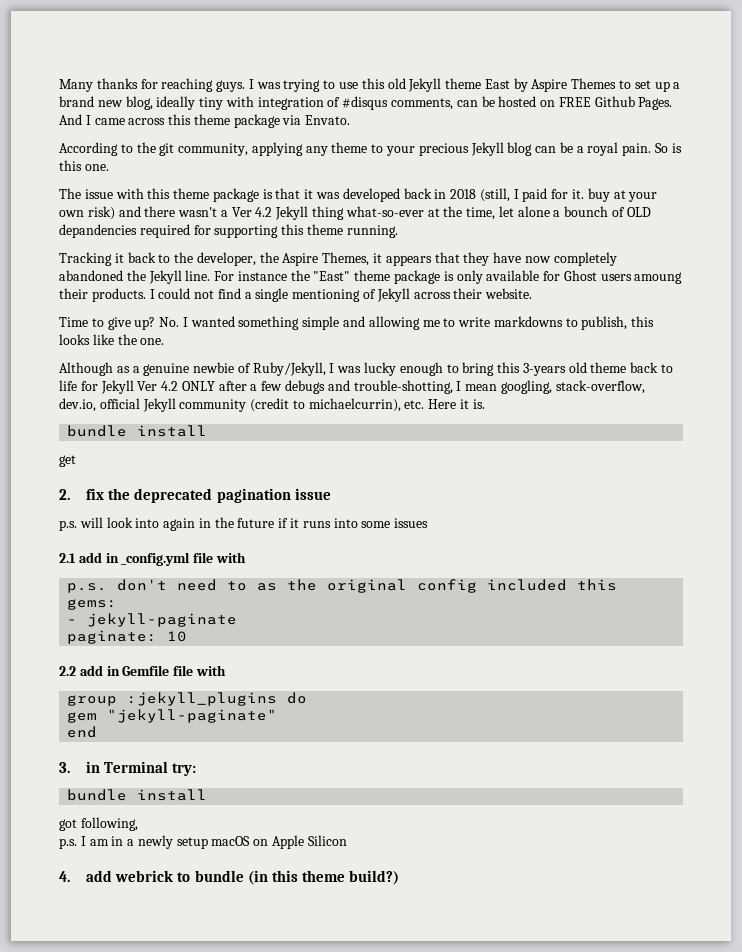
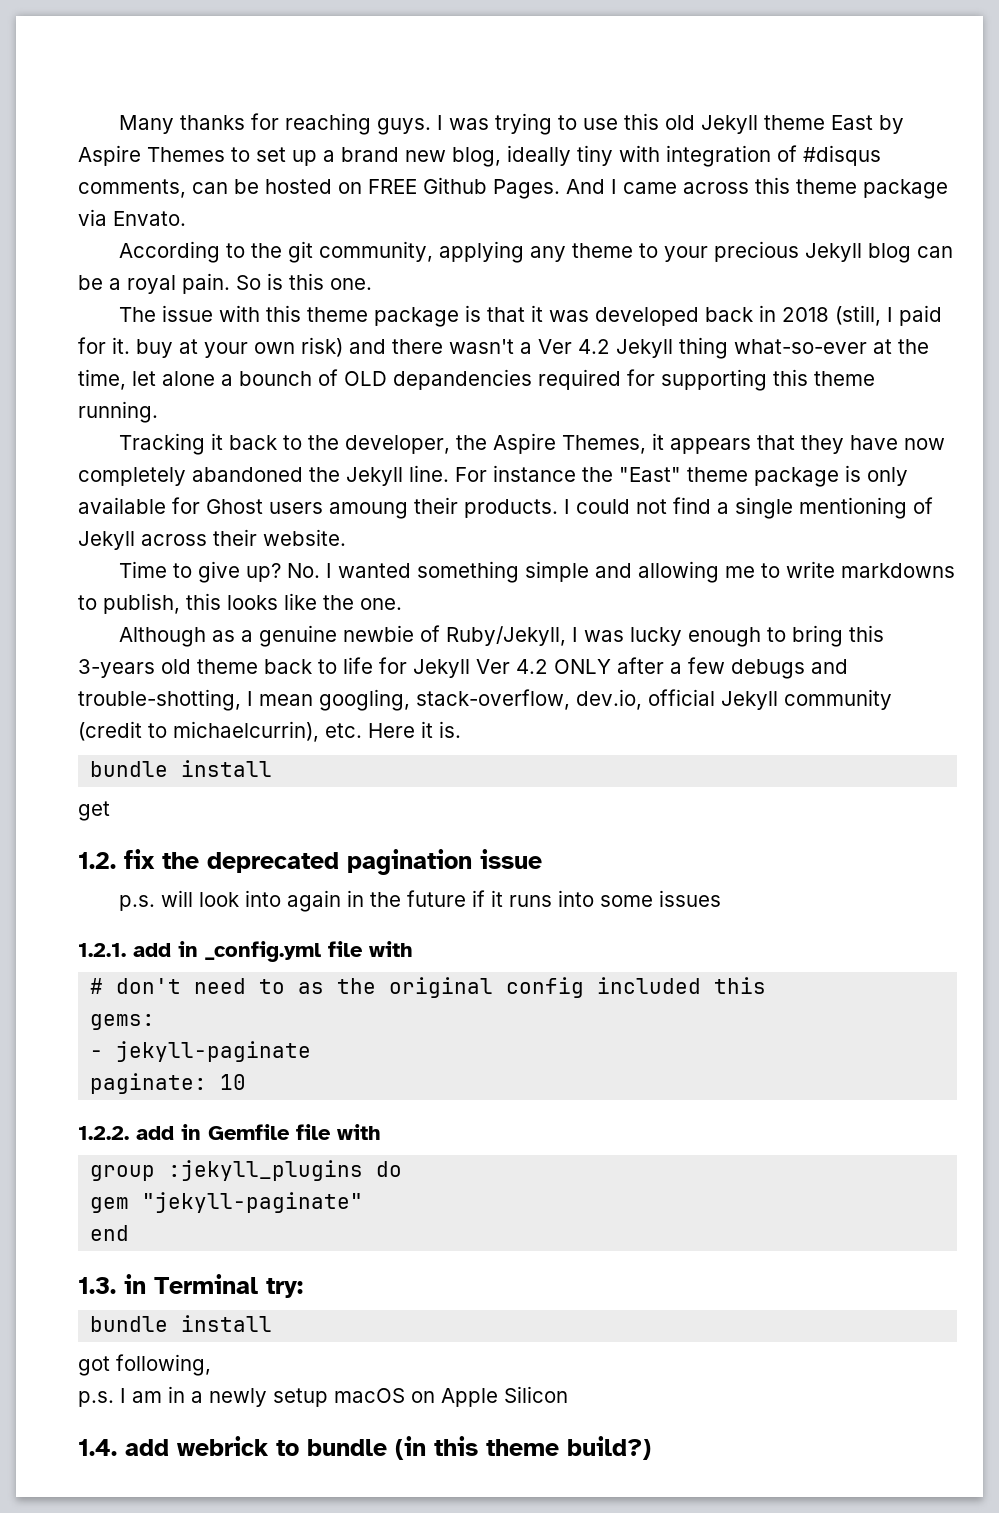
- 2. fix the deprecated pagination issue
+ 1.2. fix the deprecated pagination issue
- 2.1 add in _config.yml file with
+ 1.2.1. add in _config.yml file with
- p.s. don't need to as the original config included this
+ # don't need to as the original config included this
- 2.2 add in Gemfile file with
+ 1.2.2. add in Gemfile file with
- 3. in Terminal try:
+ 1.3. in Terminal try:
- 4. add webrick to bundle (in this theme build?)
+ 1.4. add webrick to bundle (in this theme build?)

